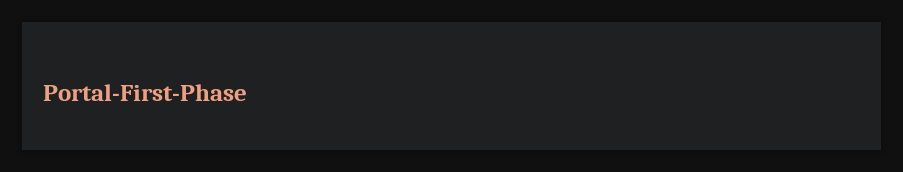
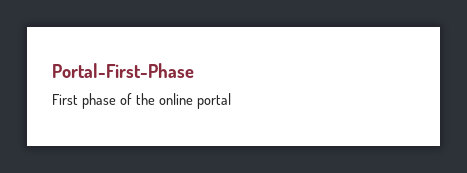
+ First phase of the online portal

